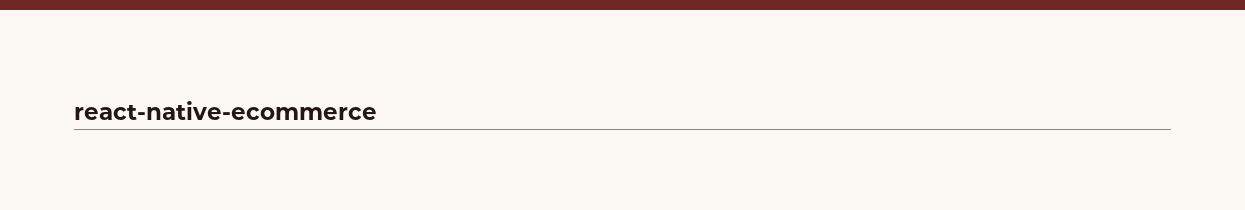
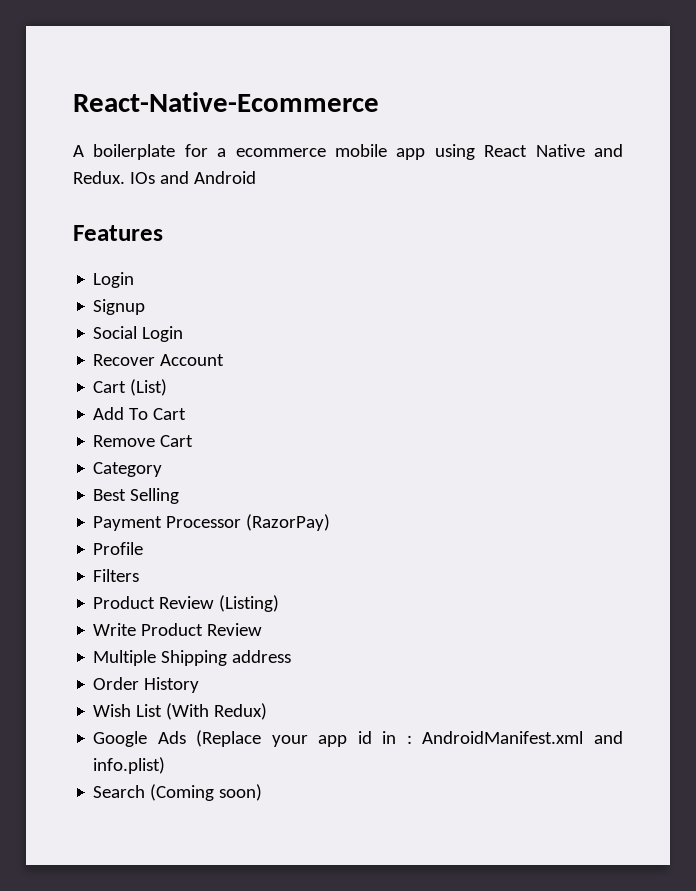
- react-native-ecommerce
+ React-Native-Ecommerce
+ A boilerplate for a ecommerce mobile app using React Native and Redux. IOs and Android
+ Features
+ Login
+ Signup
+ Social Login
+ Recover Account
+ Cart (List)
+ Add To Cart
+ Remove Cart
+ Category
+ Best Selling
+ Payment Processor (RazorPay)
+ Profile
+ Filters
+ Product Review (Listing)
+ Write Product Review
+ Multiple Shipping address
+ Order History
+ Wish List (With Redux)
+ Google Ads (Replace your app id in : AndroidManifest.xml and info.plist)
+ Search (Coming soon)

